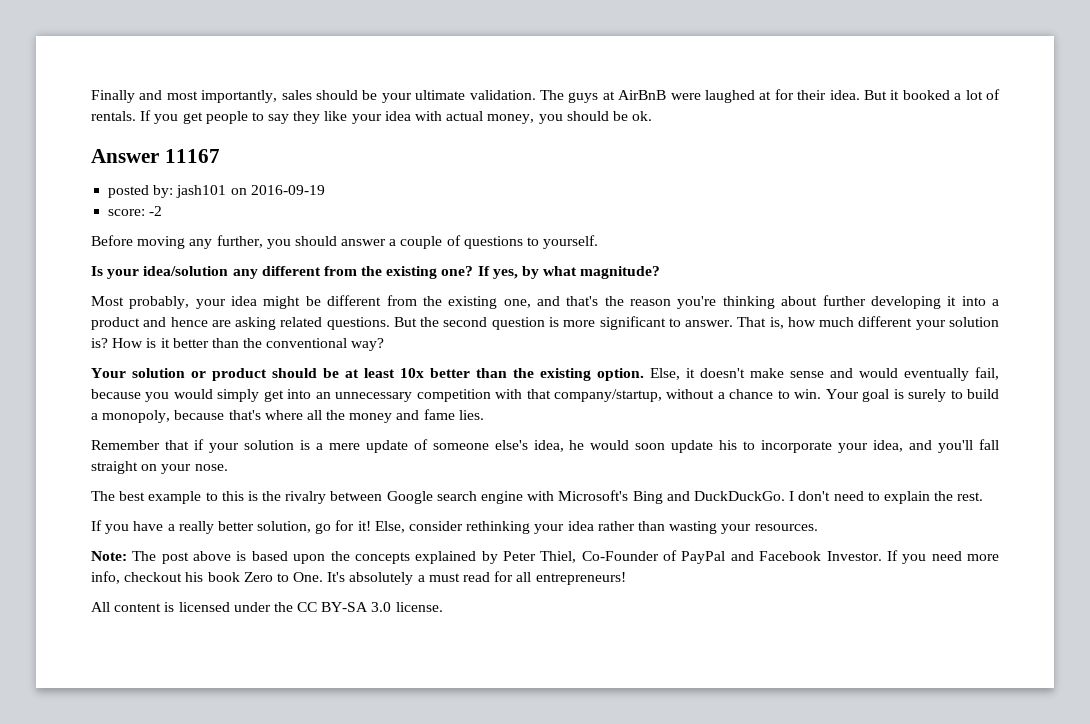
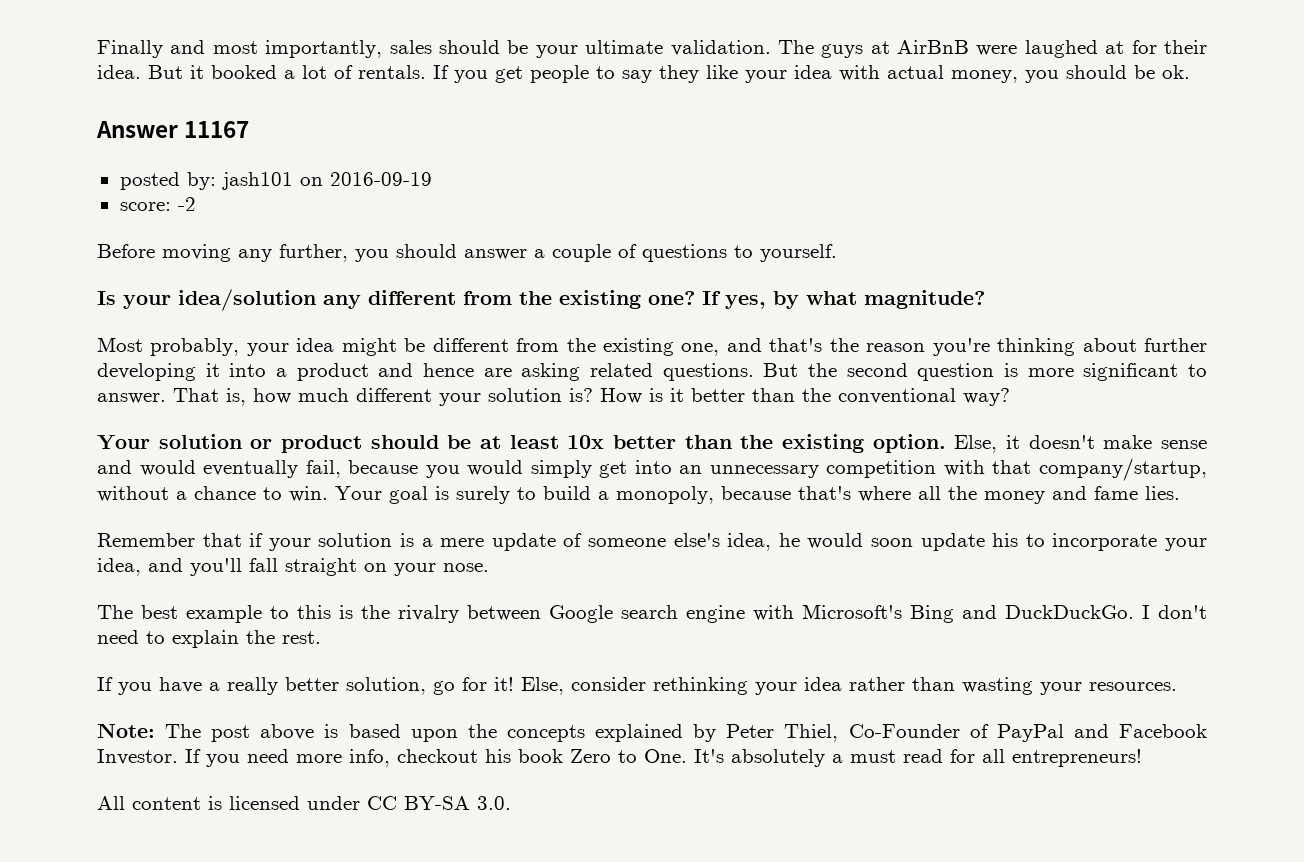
- All content is licensed under the CC BY-SA 3.0 license.
+ All content is licensed under CC BY-SA 3.0.

